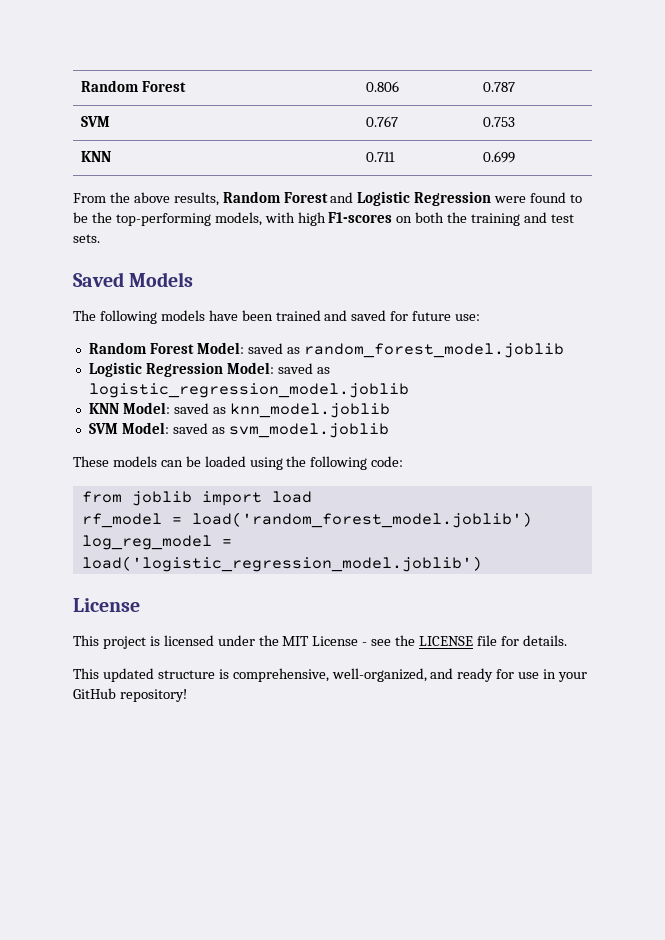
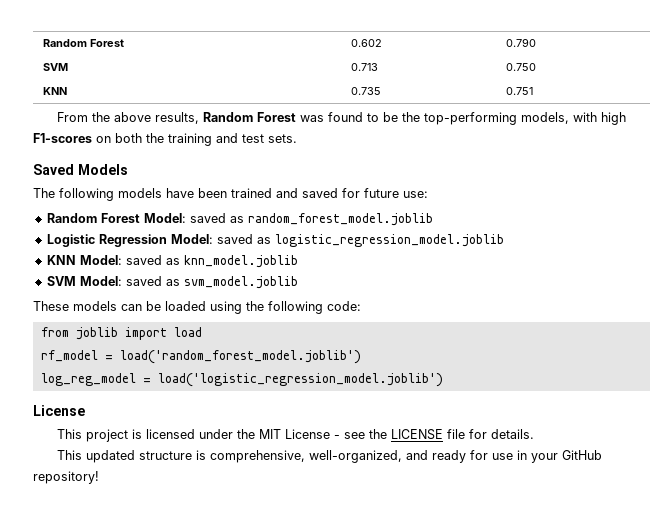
- Random Forest | 0.806 | 0.787
+ Random Forest | 0.602 | 0.790
- SVM | 0.767 | 0.753
+ SVM | 0.713 | 0.750
- KNN | 0.711 | 0.699
+ KNN | 0.735 | 0.751
- From the above results, Random Forest and Logistic Regression were found to be the top-performing models, with high F1-scores on both the training and test sets.
+ From the above results, Random Forest was found to be the top-performing models, with high F1-scores on both the training and test sets.

